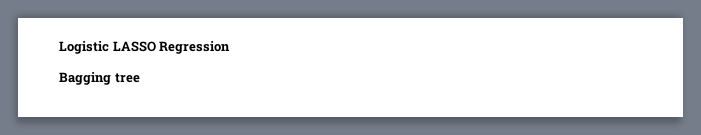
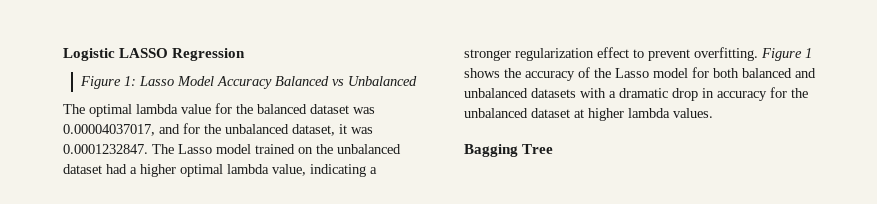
+ Figure 1: Lasso Model Accuracy Balanced vs Unbalanced
+ The optimal lambda value for the balanced dataset was 0.00004037017, and for the unbalanced dataset, it was 0.0001232847. The Lasso model trained on the unbalanced dataset had a higher optimal lambda value, indicating a stronger regularization effect to prevent overfitting. Figure 1 shows the accuracy of the Lasso model for both balanced and unbalanced datasets with a dramatic drop in accuracy for the unbalanced dataset at higher lambda values.
- Bagging tree
+ Bagging Tree

